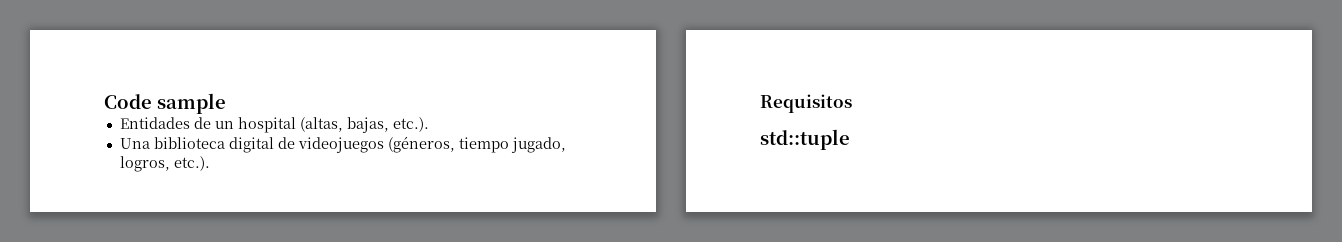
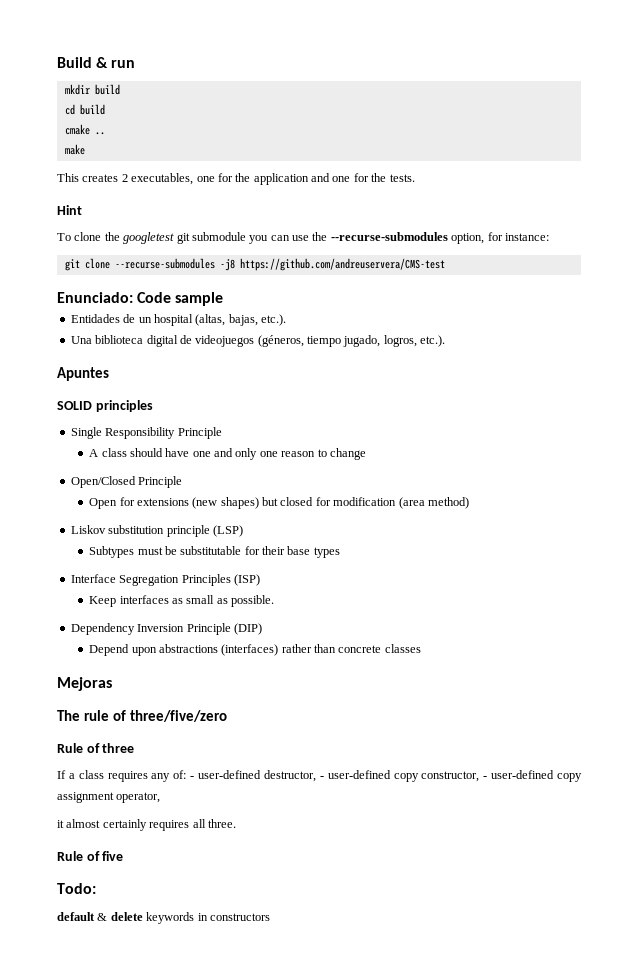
- Code sample
+ Build & run
+ mkdir build
+ cd build
+ cmake ..
+ make
+ This creates 2 executables, one for the application and one for the tests.
+ Hint
+ To clone the googletest git submodule you can use the --recurse-submodules option, for instance:
+ git clone --recurse-submodules -j8 https://github.com/andreuservera/CMS-test
+ Enunciado: Code sample
- Requisitos
- std::tuple
+ Apuntes
+ SOLID principles
+ Single Responsibility Principle
+ A class should have one and only one reason to change
+ Open/Closed Principle
+ Open for extensions (new shapes) but closed for modification (area method)
+ Liskov substitution principle (LSP)
+ Subtypes must be substitutable for their base types
+ Interface Segregation Principles (ISP)
+ Keep interfaces as small as possible.
+ Dependency Inversion Principle (DIP)
+ Depend upon abstractions (interfaces) rather than concrete classes
+ Mejoras
+ The rule of three/five/zero
+ Rule of three
+ If a class requires any of: - user-defined destructor, - user-defined copy constructor, - user-defined copy assignment operator,
+ it almost certainly requires all three.
+ Rule of five
+ Todo:
+ default & delete keywords in constructors

